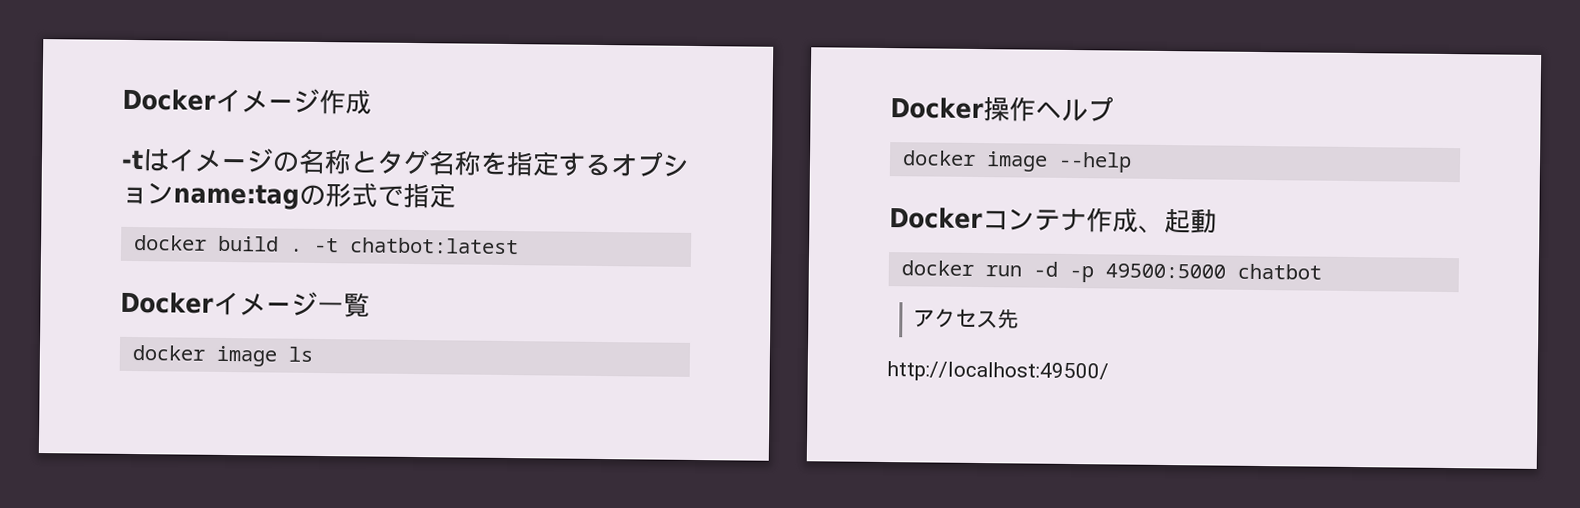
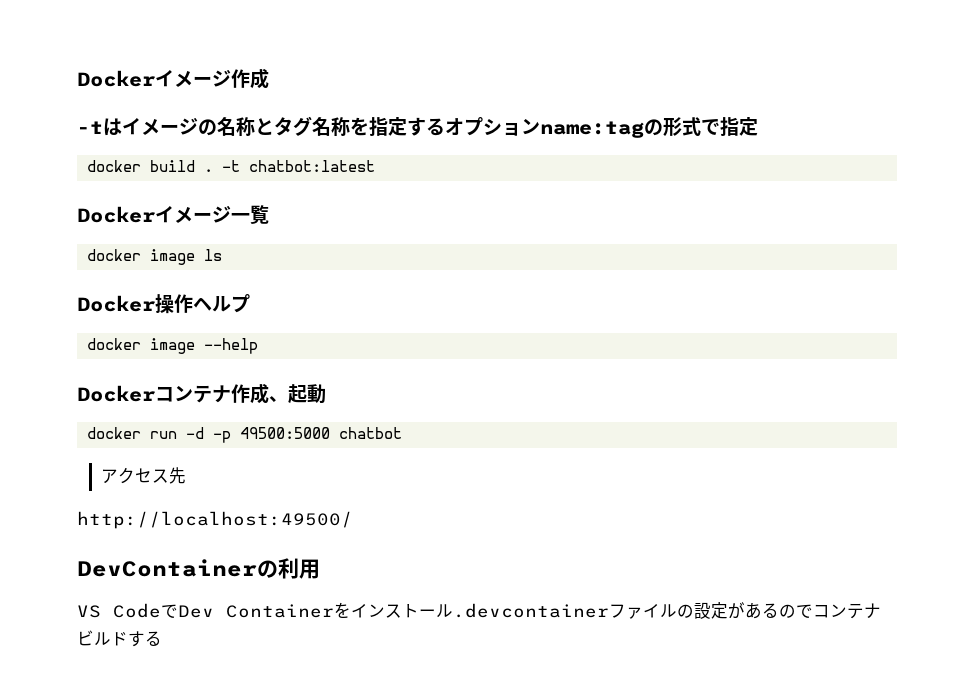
+ DevContainerの利用
+ VS CodeでDev Containerをインストール.devcontainerファイルの設定があるのでコンテナビルドする

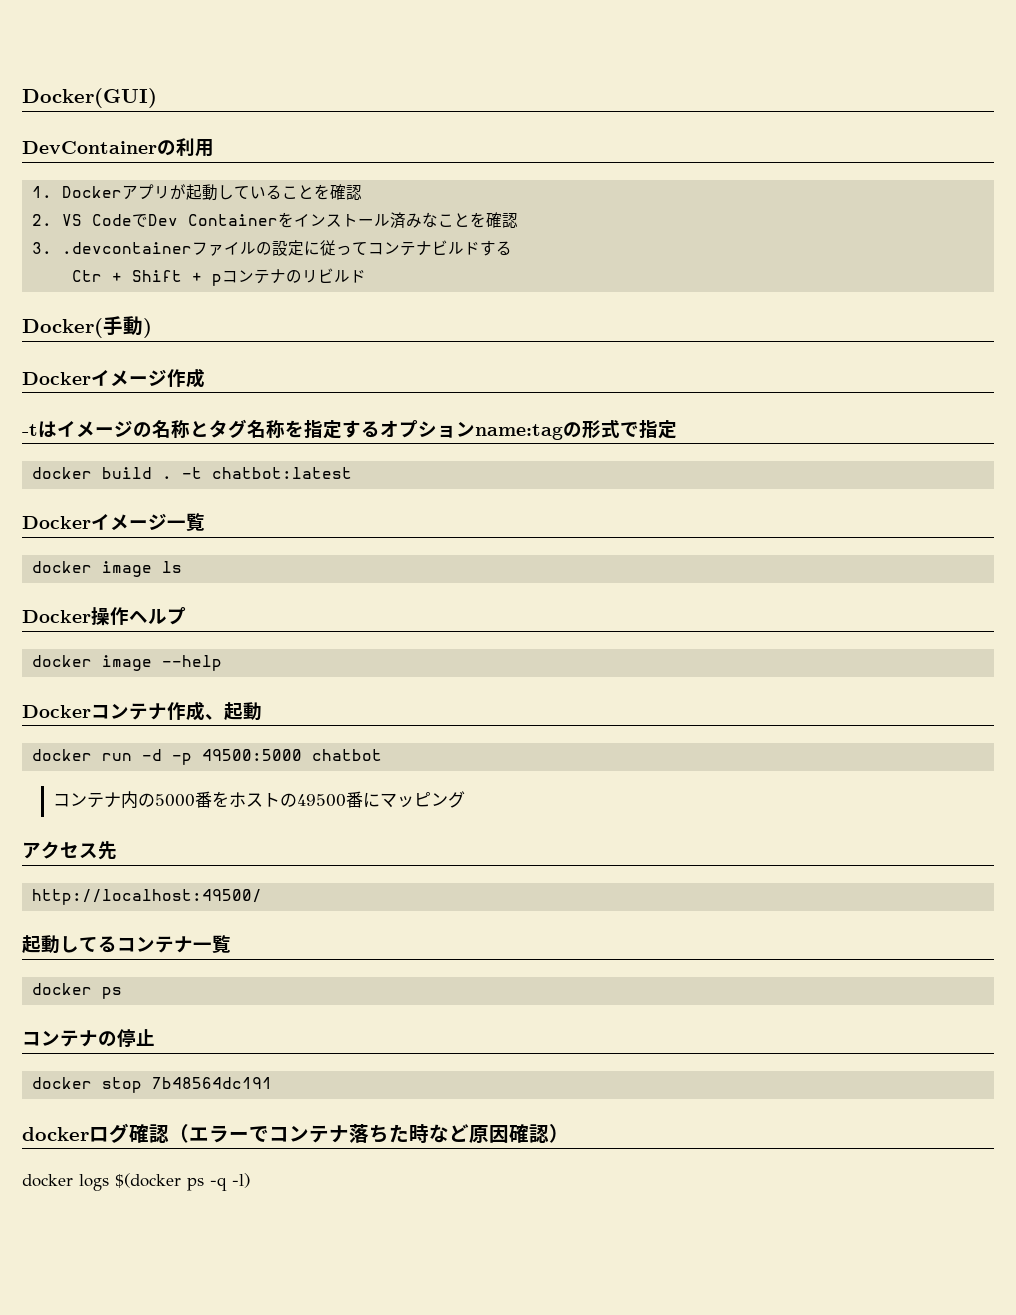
+ Docker(GUI)
+ DevContainerの利用
+ 1. Dockerアプリが起動していることを確認
+ 2. VS CodeでDev Containerをインストール済みなことを確認
+ 3. .devcontainerファイルの設定に従ってコンテナビルドする
+ Ctr + Shift + pコンテナのリビルド
+ Docker(手動)
+ コンテナ内の5000番をホストの49500番にマッピング
  アクセス先
  http://localhost:49500/
- DevContainerの利用
- VS CodeでDev Containerをインストール.devcontainerファイルの設定があるのでコンテナビルドする
+ 起動してるコンテナ一覧
+ docker ps
+ コンテナの停止
+ docker stop 7b48564dc191
+ dockerログ確認（エラーでコンテナ落ちた時など原因確認）
+ docker logs $(docker ps -q -l)

